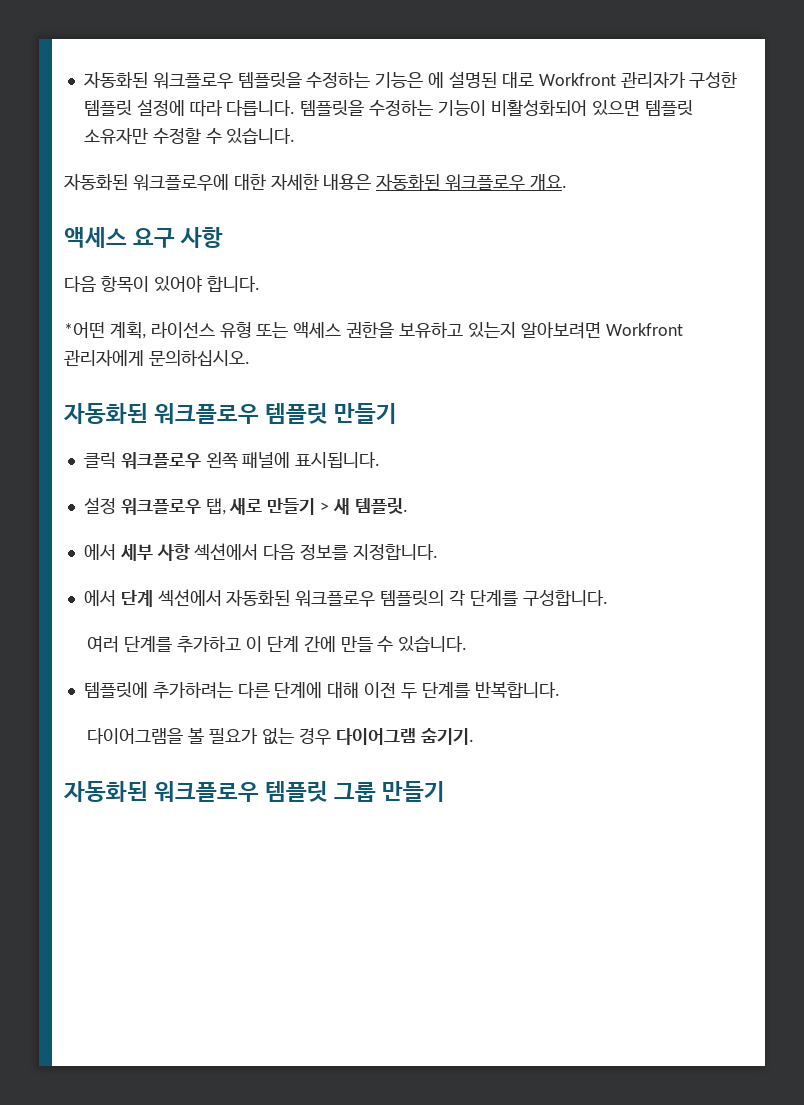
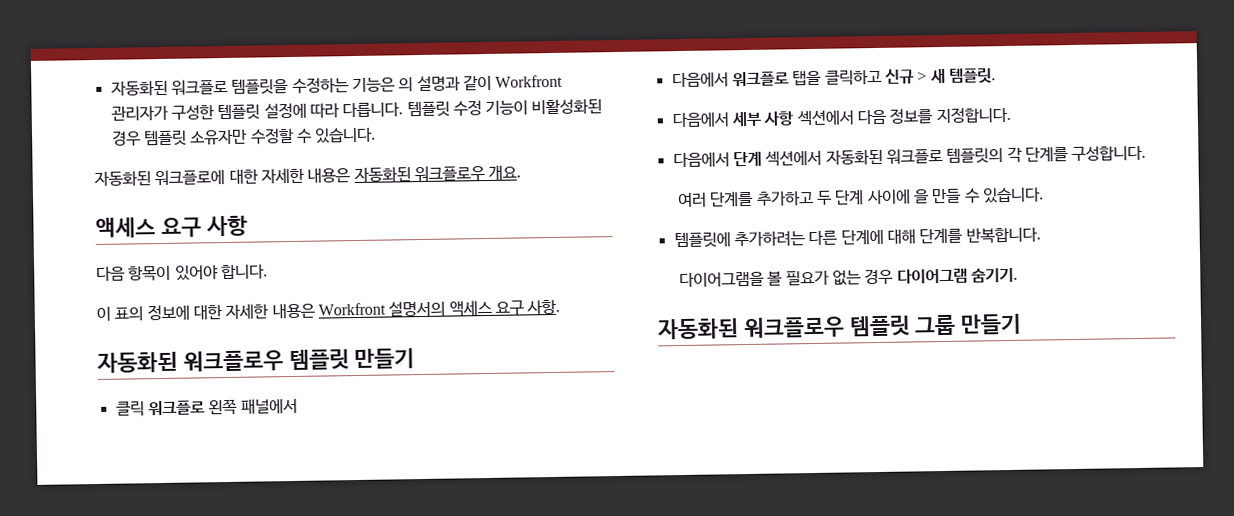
- 자동화된 워크플로우 템플릿을 수정하는 기능은 에 설명된 대로 Workfront 관리자가 구성한 템플릿 설정에 따라 다릅니다.
+ 자동화된 워크플로 템플릿을 수정하는 기능은 의 설명과 같이 Workfront 관리자가 구성한 템플릿 설정에 따라 다릅니다.
- 템플릿을 수정하는 기능이 비활성화되어 있으면 템플릿 소유자만 수정할 수 있습니다.
+ 템플릿 수정 기능이 비활성화된 경우 템플릿 소유자만 수정할 수 있습니다.
- 자동화된 워크플로우에 대한 자세한 내용은 자동화된 워크플로우 개요.
+ 자동화된 워크플로에 대한 자세한 내용은 자동화된 워크플로우 개요.
- *어떤 계획, 라이선스 유형 또는 액세스 권한을 보유하고 있는지 알아보려면 Workfront 관리자에게 문의하십시오.
+ 이 표의 정보에 대한 자세한 내용은 Workfront 설명서의 액세스 요구 사항.
- 클릭 워크플로우 왼쪽 패널에 표시됩니다.
- 설정 워크플로우 탭, 새로 만들기 > 새 템플릿.
+ 클릭 워크플로 왼쪽 패널에서
+ 다음에서 워크플로 탭을 클릭하고 신규 > 새 템플릿.
- 에서 세부 사항 섹션에서 다음 정보를 지정합니다.
+ 다음에서 세부 사항 섹션에서 다음 정보를 지정합니다.
- 에서 단계 섹션에서 자동화된 워크플로우 템플릿의 각 단계를 구성합니다.
+ 다음에서 단계 섹션에서 자동화된 워크플로 템플릿의 각 단계를 구성합니다.
- 여러 단계를 추가하고 이 단계 간에 만들 수 있습니다.
+ 여러 단계를 추가하고 두 단계 사이에 을 만들 수 있습니다.
- 템플릿에 추가하려는 다른 단계에 대해 이전 두 단계를 반복합니다.
+ 템플릿에 추가하려는 다른 단계에 대해 단계를 반복합니다.

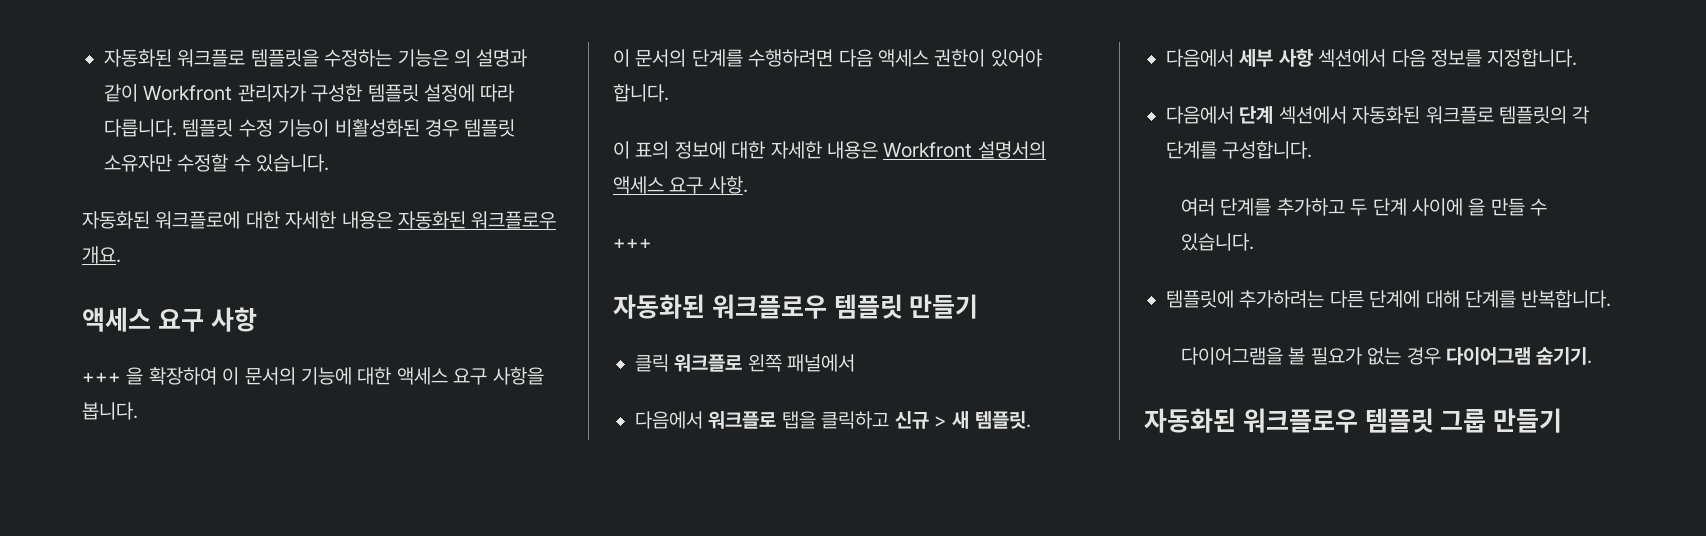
- 다음 항목이 있어야 합니다.
+ +++ 을 확장하여 이 문서의 기능에 대한 액세스 요구 사항을 봅니다.
+ 이 문서의 단계를 수행하려면 다음 액세스 권한이 있어야 합니다.
  이 표의 정보에 대한 자세한 내용은 Workfront 설명서의 액세스 요구 사항.
+ +++

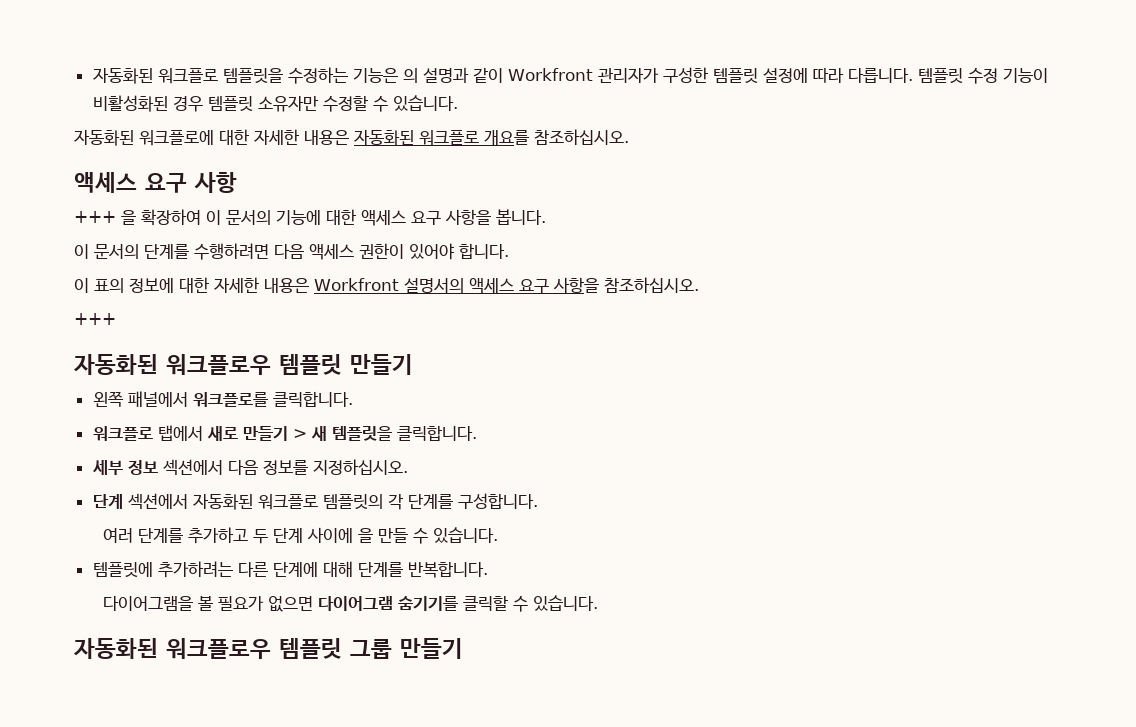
- 자동화된 워크플로에 대한 자세한 내용은 자동화된 워크플로우 개요.
+ 자동화된 워크플로에 대한 자세한 내용은 자동화된 워크플로 개요를 참조하십시오.
- 이 표의 정보에 대한 자세한 내용은 Workfront 설명서의 액세스 요구 사항.
+ 이 표의 정보에 대한 자세한 내용은 Workfront 설명서의 액세스 요구 사항을 참조하십시오.
- 클릭 워크플로 왼쪽 패널에서
- 다음에서 워크플로 탭을 클릭하고 신규 > 새 템플릿.
- 다음에서 세부 사항 섹션에서 다음 정보를 지정합니다.
- 다음에서 단계 섹션에서 자동화된 워크플로 템플릿의 각 단계를 구성합니다.
+ 왼쪽 패널에서 워크플로를 클릭합니다.
+ 워크플로 탭에서 새로 만들기 > 새 템플릿을 클릭합니다.
+ 세부 정보 섹션에서 다음 정보를 지정하십시오.
+ 단계 섹션에서 자동화된 워크플로 템플릿의 각 단계를 구성합니다.
- 다이어그램을 볼 필요가 없는 경우 다이어그램 숨기기.
+ 다이어그램을 볼 필요가 없으면 다이어그램 숨기기를 클릭할 수 있습니다.

